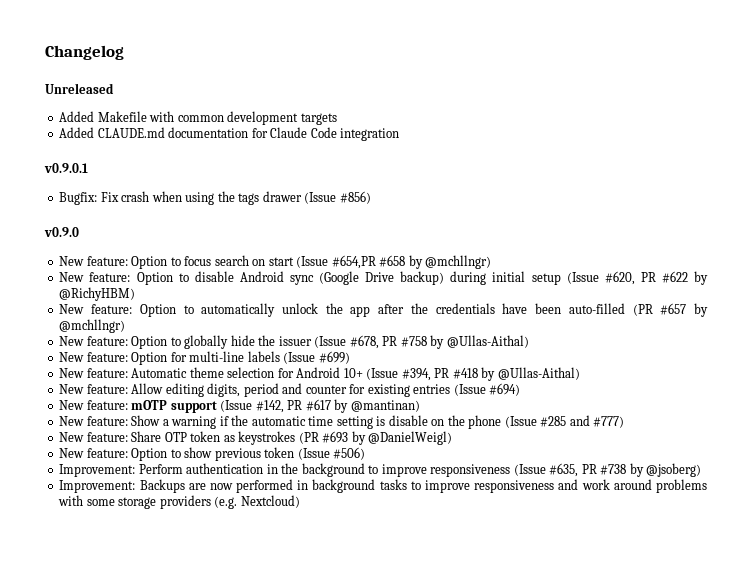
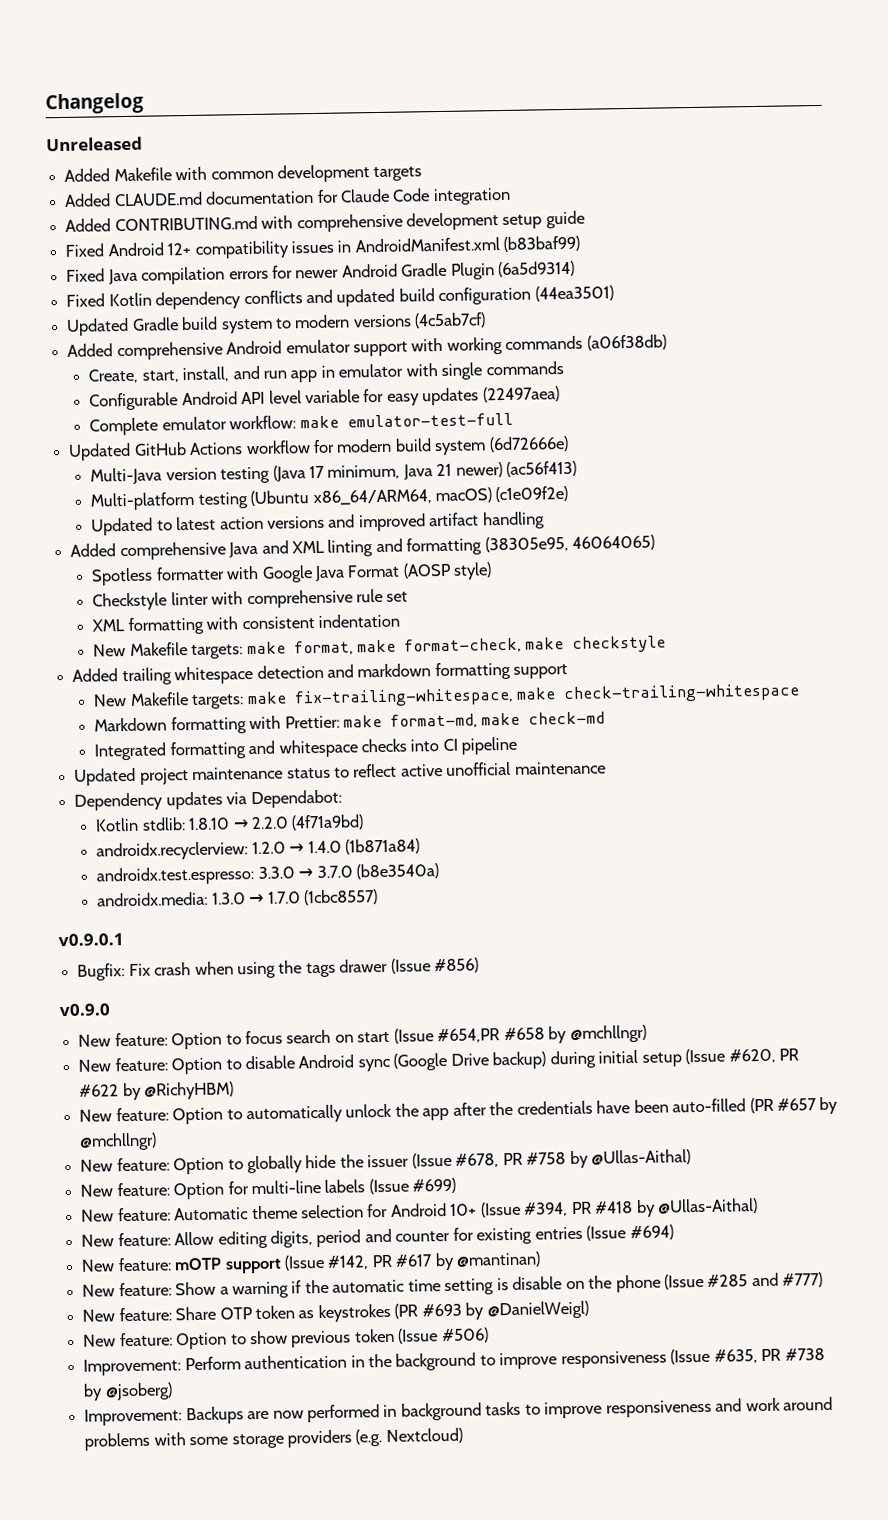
+ Added CONTRIBUTING.md with comprehensive development setup guide
+ Fixed Android 12+ compatibility issues in AndroidManifest.xml (b83baf99)
+ Fixed Java compilation errors for newer Android Gradle Plugin (6a5d9314)
+ Fixed Kotlin dependency conflicts and updated build configuration (44ea3501)
+ Updated Gradle build system to modern versions (4c5ab7cf)
+ Added comprehensive Android emulator support with working commands (a06f38db)
+ Create, start, install, and run app in emulator with single commands
+ Configurable Android API level variable for easy updates (22497aea)
+ Complete emulator workflow: make emulator-test-full
+ Updated GitHub Actions workflow for modern build system (6d72666e)
+ Multi-Java version testing (Java 17 minimum, Java 21 newer) (ac56f413)
+ Multi-platform testing (Ubuntu x86_64/ARM64, macOS) (c1e09f2e)
+ Updated to latest action versions and improved artifact handling
+ Added comprehensive Java and XML linting and formatting (38305e95, 46064065)
+ Spotless formatter with Google Java Format (AOSP style)
+ Checkstyle linter with comprehensive rule set
+ XML formatting with consistent indentation
+ New Makefile targets: make format, make format-check, make checkstyle
+ Added trailing whitespace detection and markdown formatting support
+ New Makefile targets: make fix-trailing-whitespace, make check-trailing-whitespace
+ Markdown formatting with Prettier: make format-md, make check-md
+ Integrated formatting and whitespace checks into CI pipeline
+ Updated project maintenance status to reflect active unofficial maintenance
+ Dependency updates via Dependabot:
+ Kotlin stdlib: 1.8.10 → 2.2.0 (4f71a9bd)
+ androidx.recyclerview: 1.2.0 → 1.4.0 (1b871a84)
+ androidx.test.espresso: 3.3.0 → 3.7.0 (b8e3540a)
+ androidx.media: 1.3.0 → 1.7.0 (1cbc8557)

